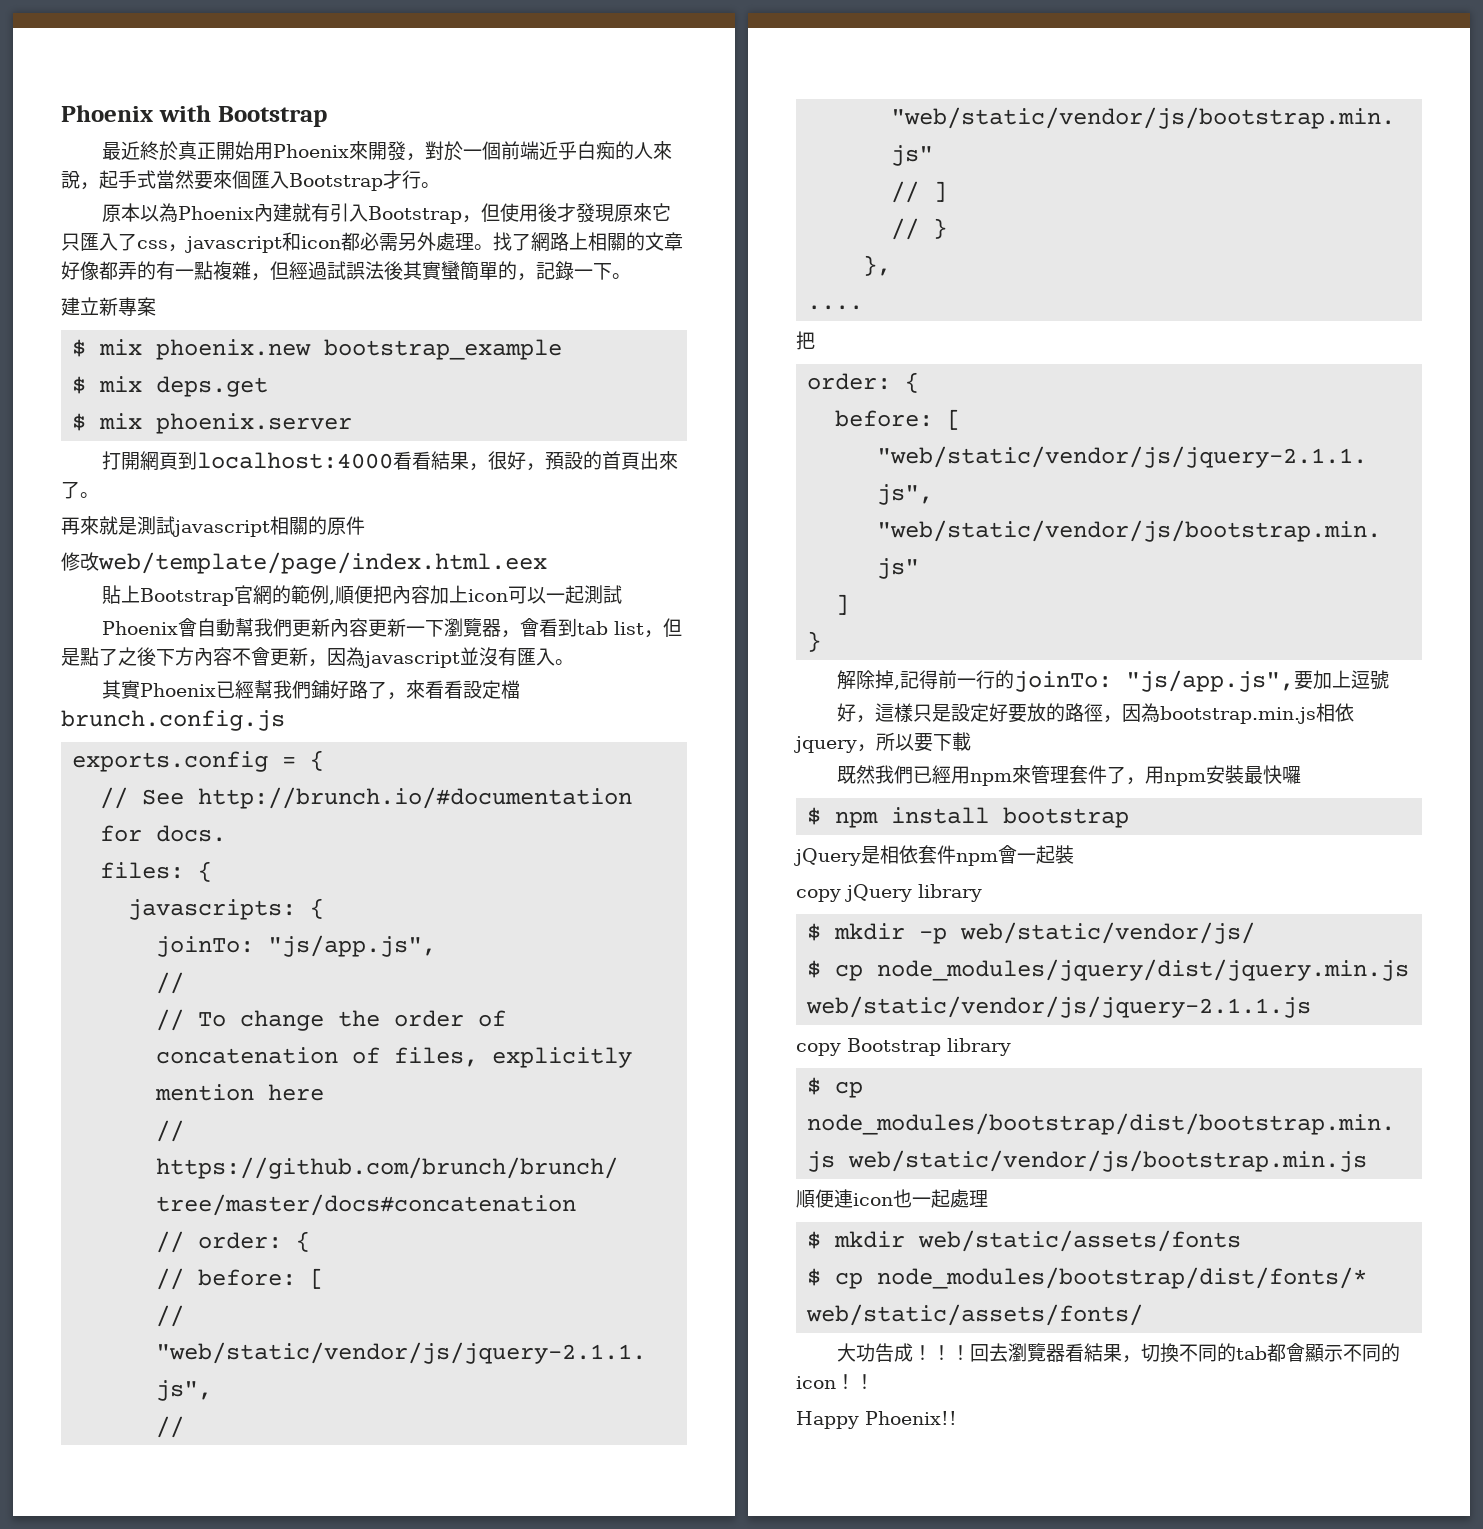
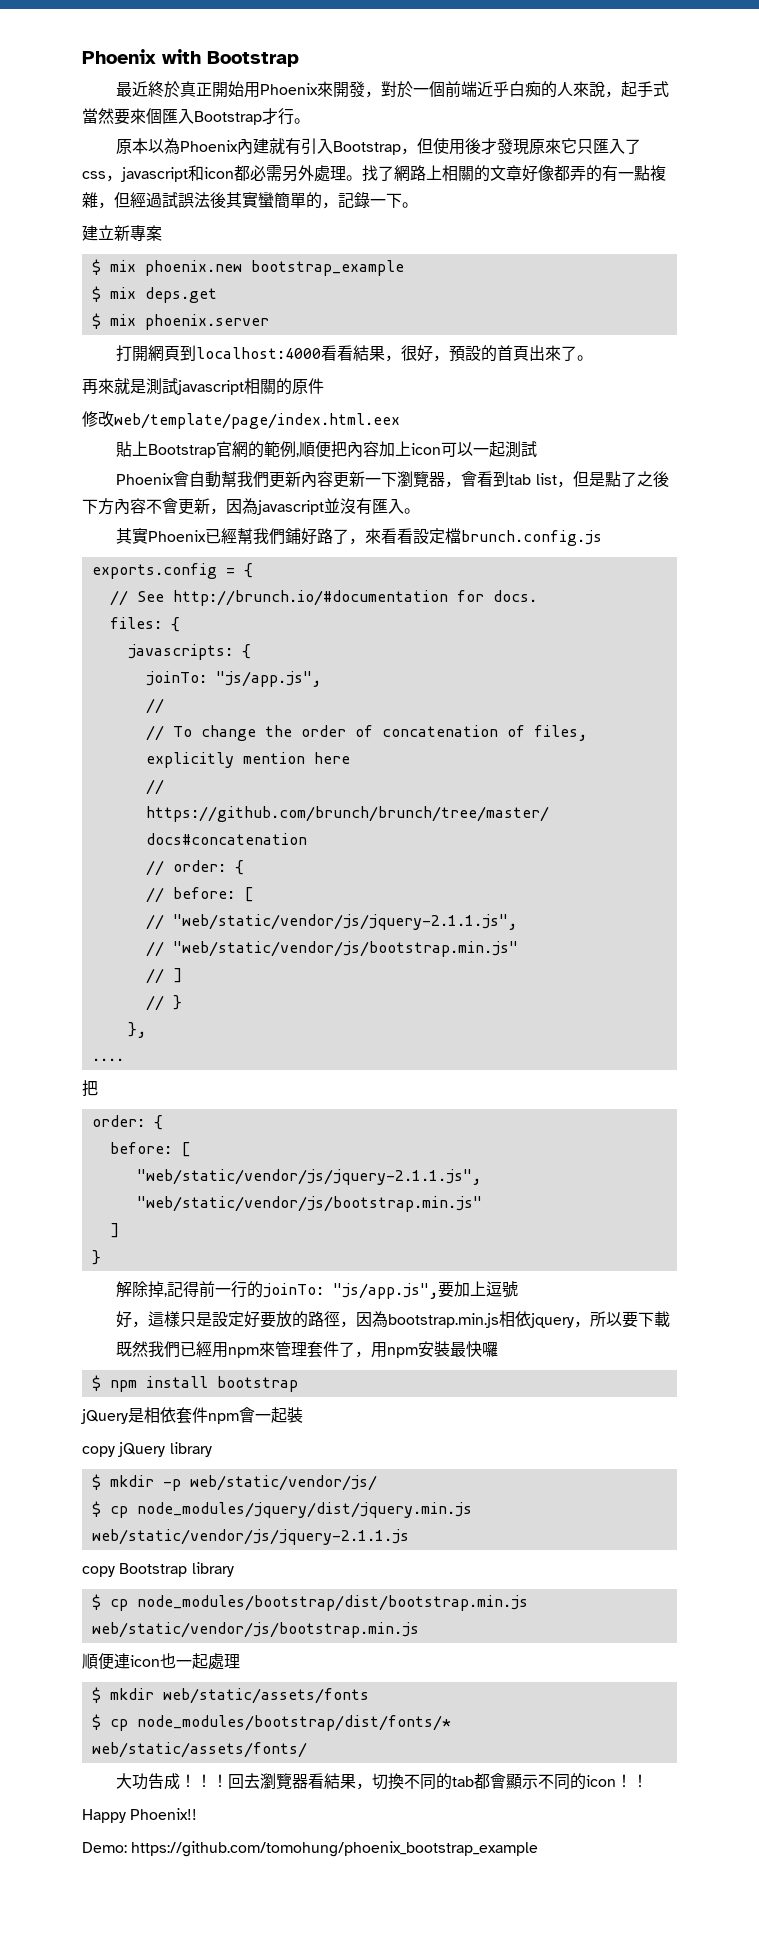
+ Demo: https://github.com/tomohung/phoenix_bootstrap_example

